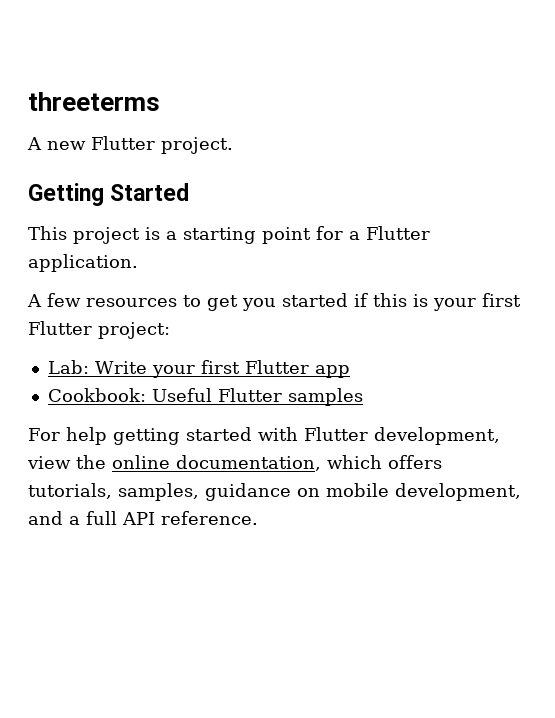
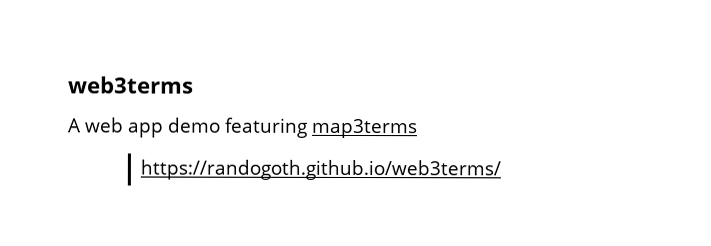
- threeterms
- A new Flutter project.
- Getting Started
- This project is a starting point for a Flutter application.
- A few resources to get you started if this is your first Flutter project:
- Lab: Write your first Flutter app
- Cookbook: Useful Flutter samples
- For help getting started with Flutter development, view the online documentation, which offers tutorials, samples, guidance on mobile development, and a full API reference.
+ web3terms
+ A web app demo featuring map3terms
+ https://randogoth.github.io/web3terms/

